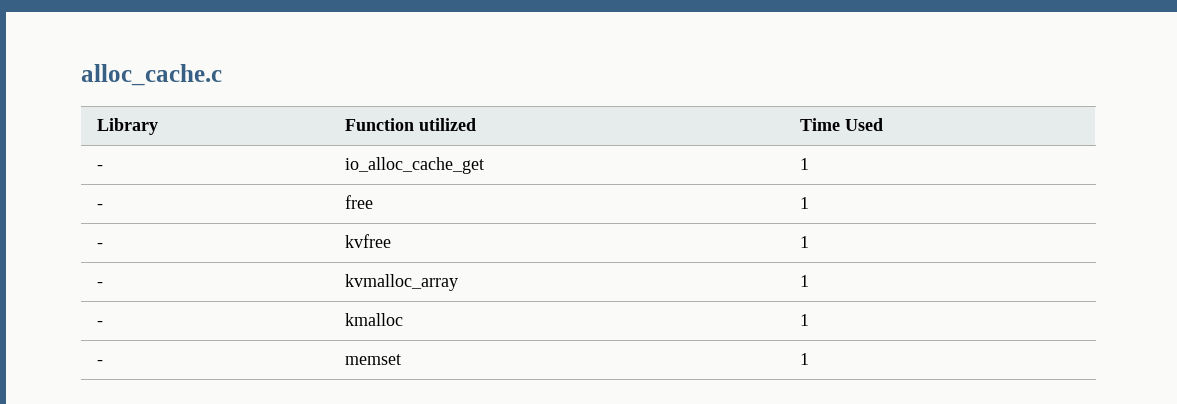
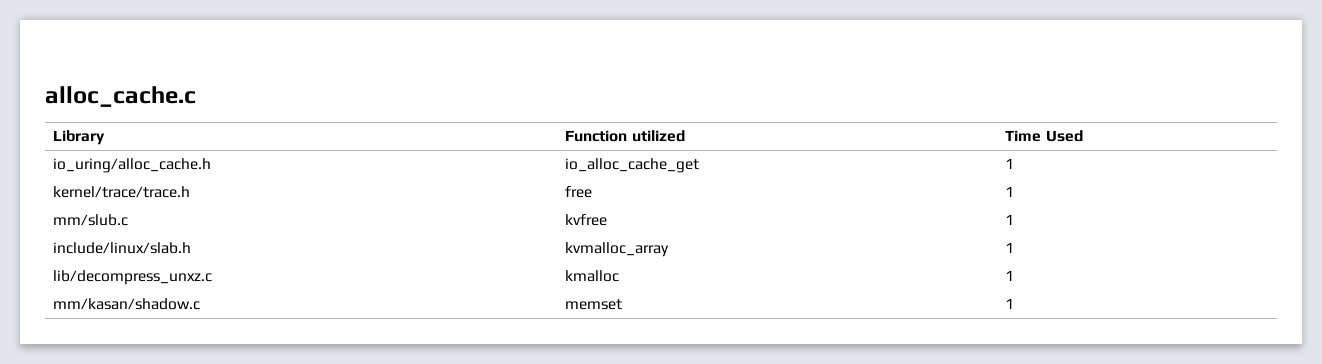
- - | io_alloc_cache_get | 1
+ io_uring/alloc_cache.h | io_alloc_cache_get | 1
- - | free | 1
+ kernel/trace/trace.h | free | 1
- - | kvfree | 1
+ mm/slub.c | kvfree | 1
- - | kvmalloc_array | 1
+ include/linux/slab.h | kvmalloc_array | 1
- - | kmalloc | 1
+ lib/decompress_unxz.c | kmalloc | 1
- - | memset | 1
+ mm/kasan/shadow.c | memset | 1

